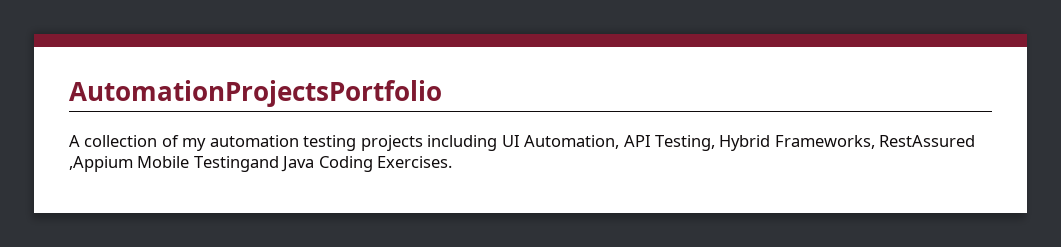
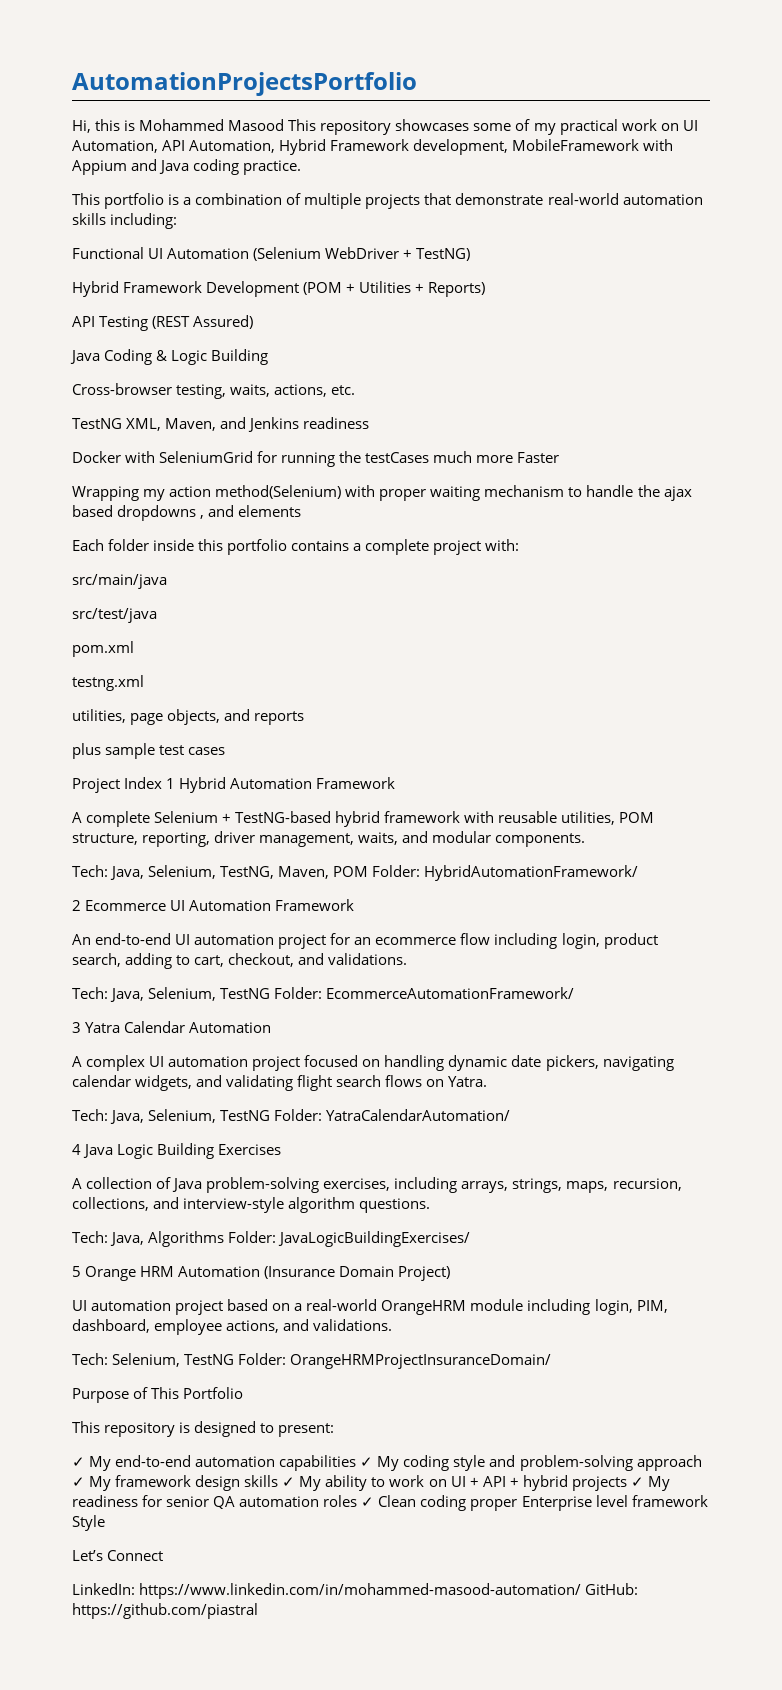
- A collection of my automation testing projects including UI Automation, API Testing, Hybrid Frameworks, RestAssured ,Appium Mobile Testingand Java Coding Exercises.
+ Hi, this is Mohammed Masood This repository showcases some of my practical work on UI Automation, API Automation, Hybrid Framework development, MobileFramework with Appium and Java coding practice.
+ This portfolio is a combination of multiple projects that demonstrate real-world automation skills including:
+ Functional UI Automation (Selenium WebDriver + TestNG)
+ Hybrid Framework Development (POM + Utilities + Reports)
+ API Testing (REST Assured)
+ Java Coding & Logic Building
+ Cross-browser testing, waits, actions, etc.
+ TestNG XML, Maven, and Jenkins readiness
+ Docker with SeleniumGrid for running the testCases much more Faster
+ Wrapping my action method(Selenium) with proper waiting mechanism to handle the ajax based dropdowns , and elements
+ Each folder inside this portfolio contains a complete project with:
+ src/main/java
+ src/test/java
+ pom.xml
+ testng.xml
+ utilities, page objects, and reports
+ plus sample test cases
+ Project Index 1 Hybrid Automation Framework
+ A complete Selenium + TestNG-based hybrid framework with reusable utilities, POM structure, reporting, driver management, waits, and modular components.
+ Tech: Java, Selenium, TestNG, Maven, POM Folder: HybridAutomationFramework/
+ 2 Ecommerce UI Automation Framework
+ An end-to-end UI automation project for an ecommerce flow including login, product search, adding to cart, checkout, and validations.
+ Tech: Java, Selenium, TestNG Folder: EcommerceAutomationFramework/
+ 3 Yatra Calendar Automation
+ A complex UI automation project focused on handling dynamic date pickers, navigating calendar widgets, and validating flight search flows on Yatra.
+ Tech: Java, Selenium, TestNG Folder: YatraCalendarAutomation/
+ 4 Java Logic Building Exercises
+ A collection of Java problem-solving exercises, including arrays, strings, maps, recursion, collections, and interview-style algorithm questions.
+ Tech: Java, Algorithms Folder: JavaLogicBuildingExercises/
+ 5 Orange HRM Automation (Insurance Domain Project)
+ UI automation project based on a real-world OrangeHRM module including login, PIM, dashboard, employee actions, and validations.
+ Tech: Selenium, TestNG Folder: OrangeHRMProjectInsuranceDomain/
+ Purpose of This Portfolio
+ This repository is designed to present:
+ ✓ My end-to-end automation capabilities ✓ My coding style and problem-solving approach ✓ My framework design skills ✓ My ability to work on UI + API + hybrid projects ✓ My readiness for senior QA automation roles ✓ Clean coding proper Enterprise level framework Style
+ Let’s Connect
+ LinkedIn: https://www.linkedin.com/in/mohammed-masood-automation/ GitHub: https://github.com/piastral

